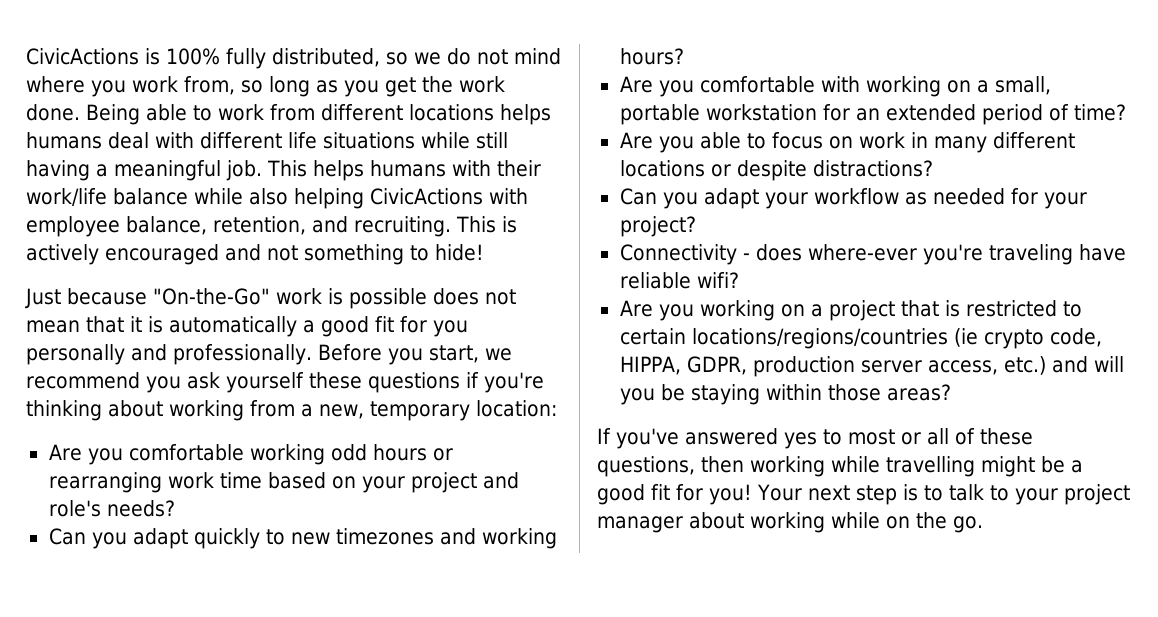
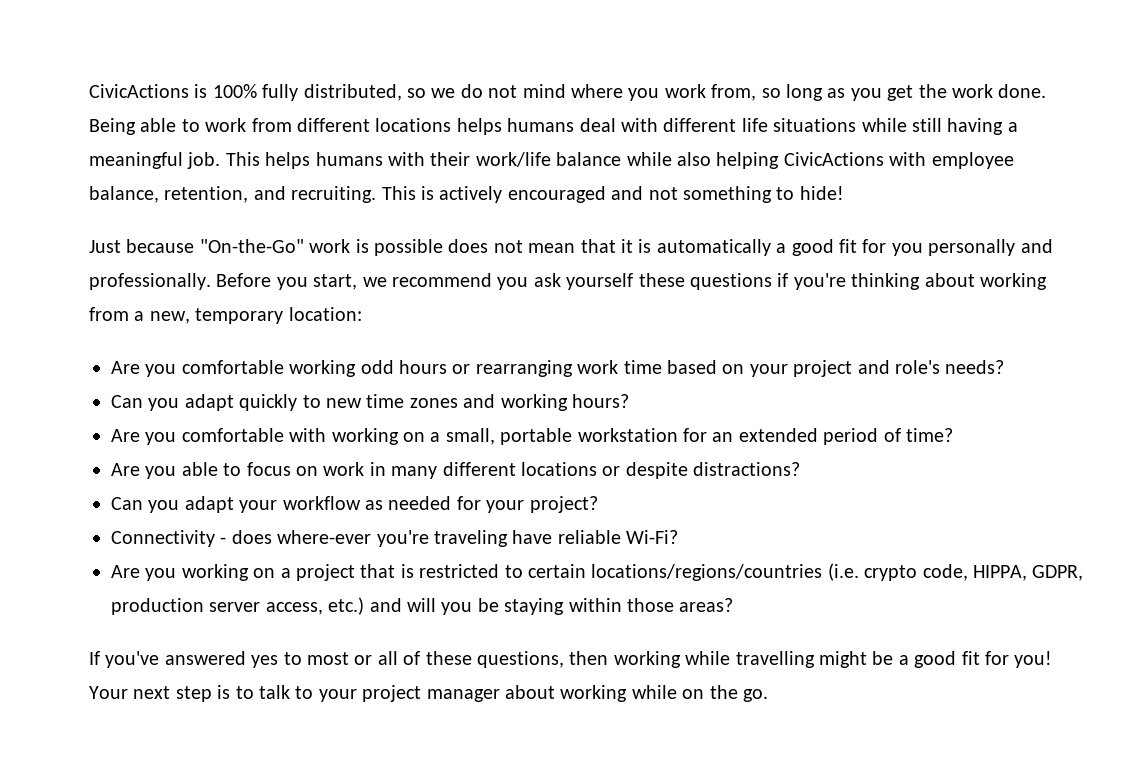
- Can you adapt quickly to new timezones and working hours?
+ Can you adapt quickly to new time zones and working hours?
- Connectivity - does where-ever you're traveling have reliable wifi?
+ Connectivity - does where-ever you're traveling have reliable Wi-Fi?
- Are you working on a project that is restricted to certain locations/regions/countries (ie crypto code, HIPPA, GDPR, production server access, etc.) and will you be staying within those areas?
+ Are you working on a project that is restricted to certain locations/regions/countries (i.e. crypto code, HIPPA, GDPR, production server access, etc.) and will you be staying within those areas?

